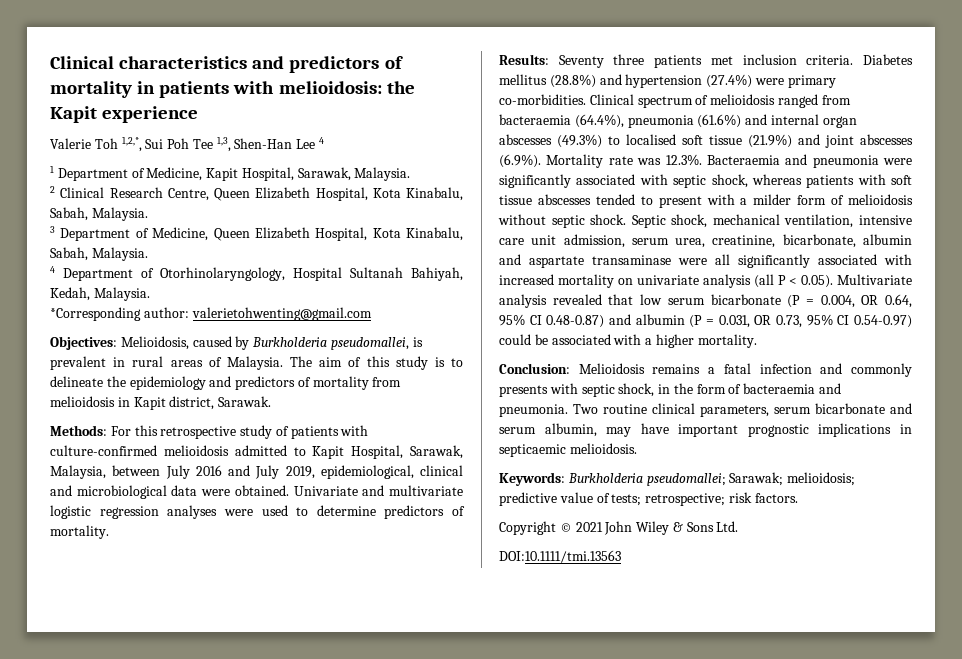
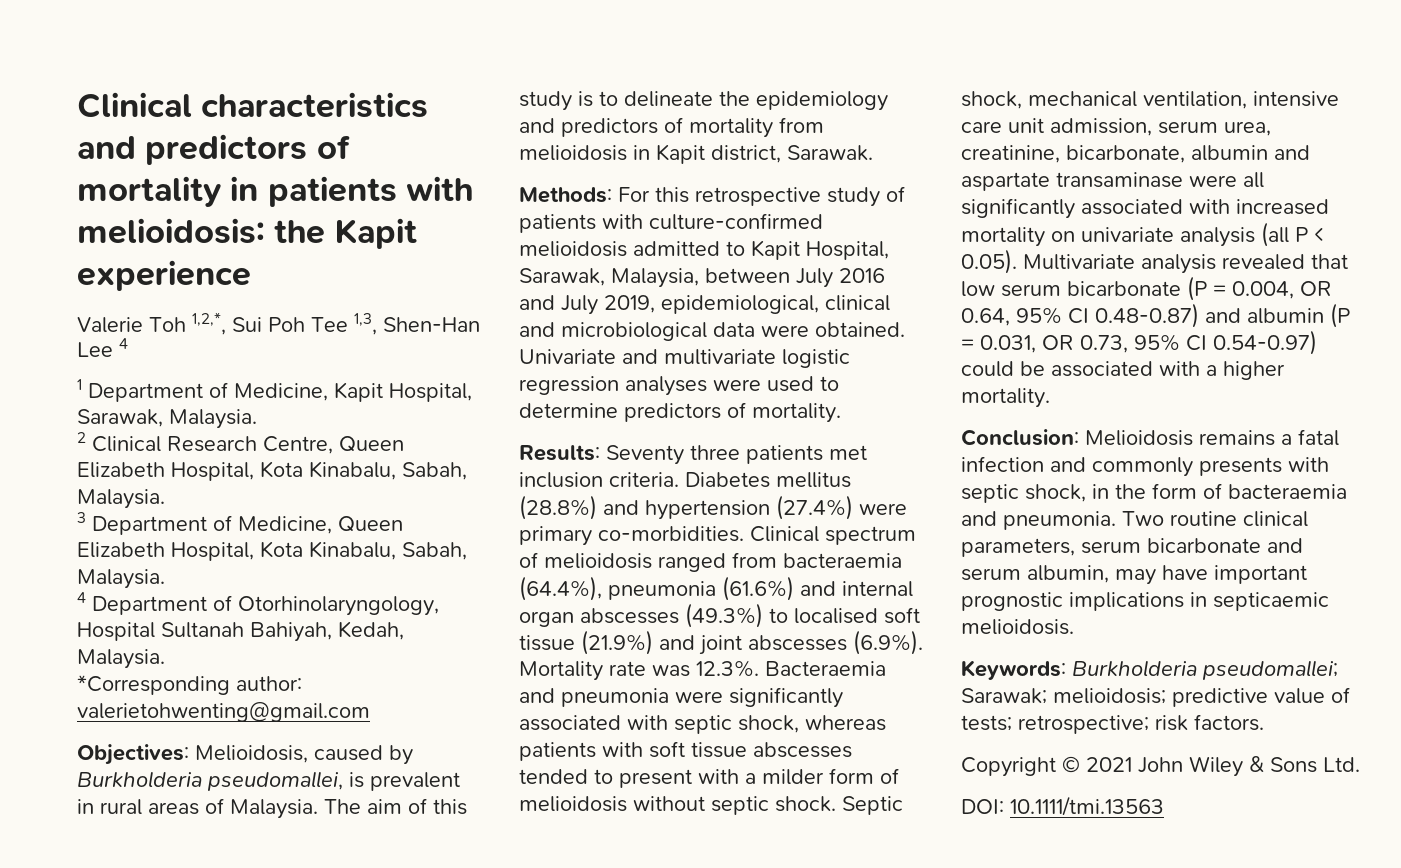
- DOI:10.1111/tmi.13563
+ DOI: 10.1111/tmi.13563

